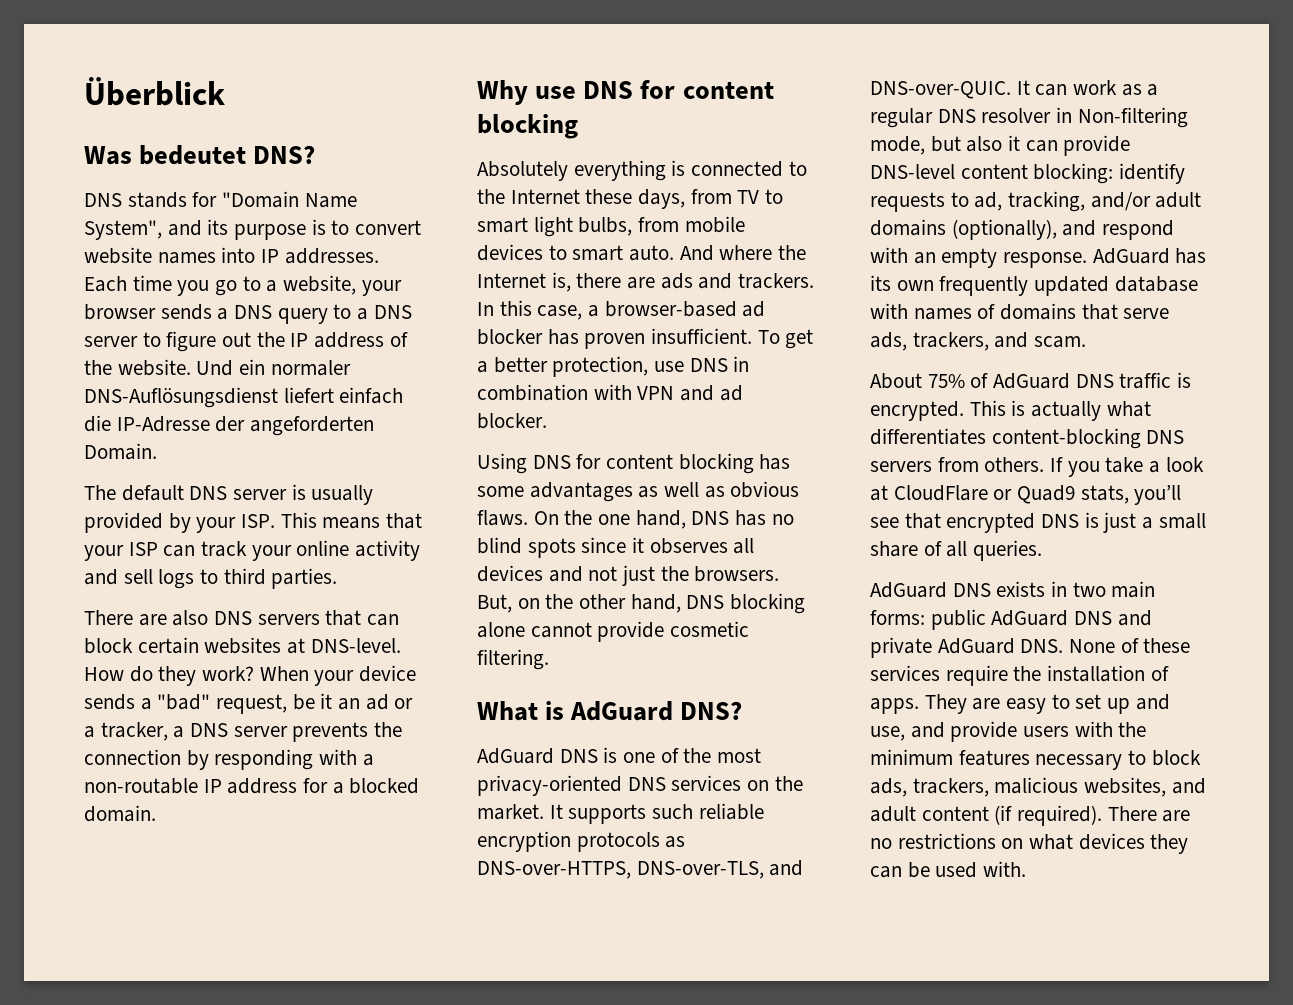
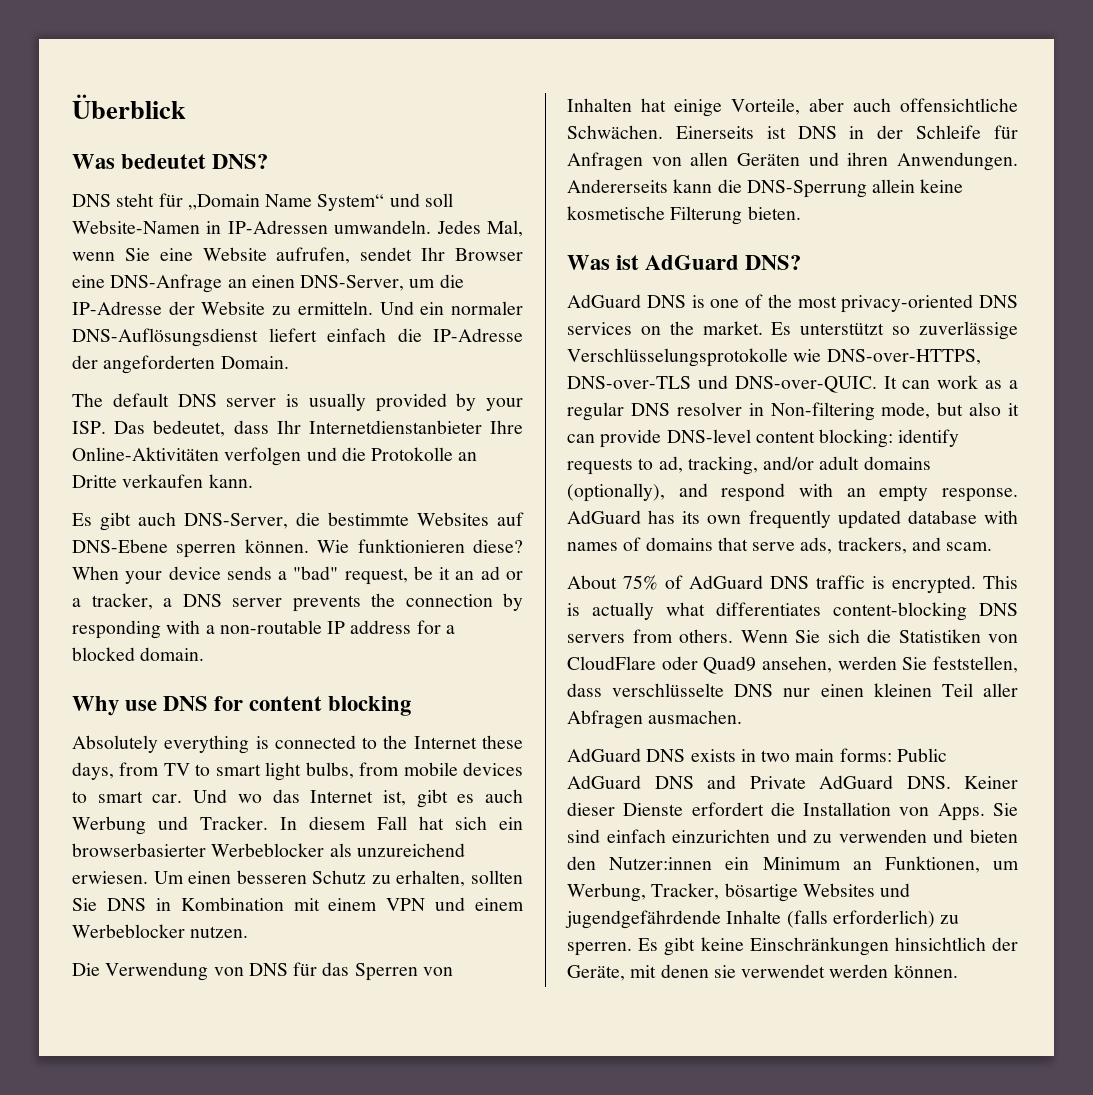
- DNS stands for "Domain Name System", and its purpose is to convert website names into IP addresses. Each time you go to a website, your browser sends a DNS query to a DNS server to figure out the IP address of the website.
+ DNS steht für „Domain Name System“ und soll Website-Namen in IP-Adressen umwandeln. Jedes Mal, wenn Sie eine Website aufrufen, sendet Ihr Browser eine DNS-Anfrage an einen DNS-Server, um die IP-Adresse der Website zu ermitteln.
- The default DNS server is usually provided by your ISP. This means that your ISP can track your online activity and sell logs to third parties.
- There are also DNS servers that can block certain websites at DNS-level. How do they work?
+ The default DNS server is usually provided by your ISP. Das bedeutet, dass Ihr Internetdienstanbieter Ihre Online-Aktivitäten verfolgen und die Protokolle an Dritte verkaufen kann.
+ Es gibt auch DNS-Server, die bestimmte Websites auf DNS-Ebene sperren können. Wie funktionieren diese?
- Absolutely everything is connected to the Internet these days, from TV to smart light bulbs, from mobile devices to smart auto. And where the Internet is, there are ads and trackers. In this case, a browser-based ad blocker has proven insufficient. To get a better protection, use DNS in combination with VPN and ad blocker.
- Using DNS for content blocking has some advantages as well as obvious flaws. On the one hand, DNS has no blind spots since it observes all devices and not just the browsers. But, on the other hand, DNS blocking alone cannot provide cosmetic filtering.
- What is AdGuard DNS?
+ Absolutely everything is connected to the Internet these days, from TV to smart light bulbs, from mobile devices to smart car. Und wo das Internet ist, gibt es auch Werbung und Tracker. In diesem Fall hat sich ein browserbasierter Werbeblocker als unzureichend erwiesen. Um einen besseren Schutz zu erhalten, sollten Sie DNS in Kombination mit einem VPN und einem Werbeblocker nutzen.
+ Die Verwendung von DNS für das Sperren von Inhalten hat einige Vorteile, aber auch offensichtliche Schwächen. Einerseits ist DNS in der Schleife für Anfragen von allen Geräten und ihren Anwendungen. Andererseits kann die DNS-Sperrung allein keine kosmetische Filterung bieten.
+ Was ist AdGuard DNS?
- It supports such reliable encryption protocols as DNS-over-HTTPS, DNS-over-TLS, and DNS-over-QUIC.
+ Es unterstützt so zuverlässige Verschlüsselungsprotokolle wie DNS-over-HTTPS, DNS-over-TLS und DNS-over-QUIC.
- If you take a look at CloudFlare or Quad9 stats, you’ll see that encrypted DNS is just a small share of all queries.
+ Wenn Sie sich die Statistiken von CloudFlare oder Quad9 ansehen, werden Sie feststellen, dass verschlüsselte DNS nur einen kleinen Teil aller Abfragen ausmachen.
- AdGuard DNS exists in two main forms: public AdGuard DNS and private AdGuard DNS. None of these services require the installation of apps. They are easy to set up and use, and provide users with the minimum features necessary to block ads, trackers, malicious websites, and adult content (if required). There are no restrictions on what devices they can be used with.
+ AdGuard DNS exists in two main forms: Public AdGuard DNS and Private AdGuard DNS. Keiner dieser Dienste erfordert die Installation von Apps. Sie sind einfach einzurichten und zu verwenden und bieten den Nutzer:innen ein Minimum an Funktionen, um Werbung, Tracker, bösartige Websites und jugendgefährdende Inhalte (falls erforderlich) zu sperren. Es gibt keine Einschränkungen hinsichtlich der Geräte, mit denen sie verwendet werden können.

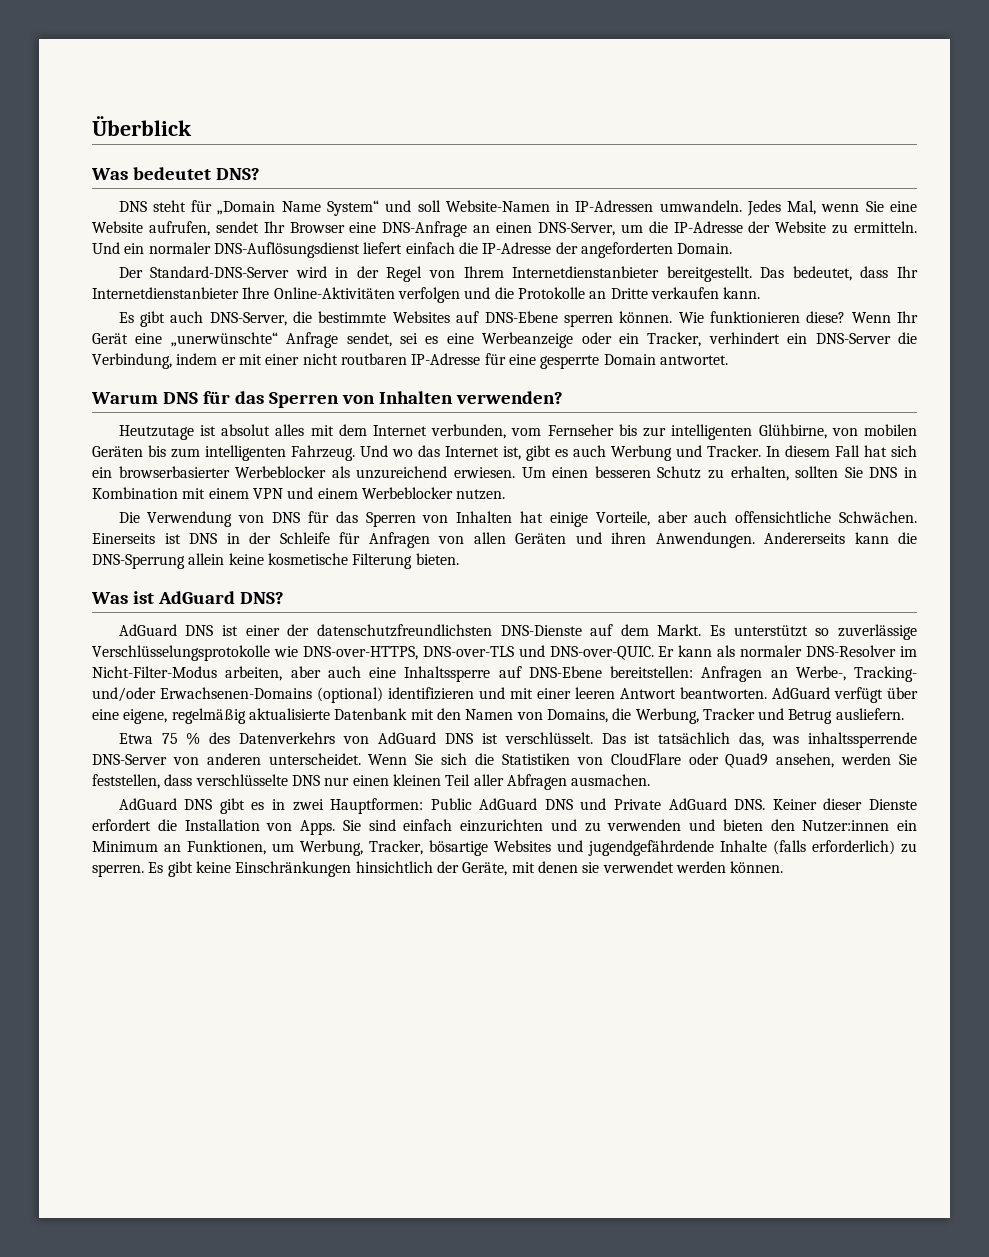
- The default DNS server is usually provided by your ISP. Das bedeutet, dass Ihr Internetdienstanbieter Ihre Online-Aktivitäten verfolgen und die Protokolle an Dritte verkaufen kann.
+ Der Standard-DNS-Server wird in der Regel von Ihrem Internetdienstanbieter bereitgestellt. Das bedeutet, dass Ihr Internetdienstanbieter Ihre Online-Aktivitäten verfolgen und die Protokolle an Dritte verkaufen kann.
- When your device sends a "bad" request, be it an ad or a tracker, a DNS server prevents the connection by responding with a non-routable IP address for a blocked domain.
- Why use DNS for content blocking
- Absolutely everything is connected to the Internet these days, from TV to smart light bulbs, from mobile devices to smart car.
+ Wenn Ihr Gerät eine „unerwünschte“ Anfrage sendet, sei es eine Werbeanzeige oder ein Tracker, verhindert ein DNS-Server die Verbindung, indem er mit einer nicht routbaren IP-Adresse für eine gesperrte Domain antwortet.
+ Warum DNS für das Sperren von Inhalten verwenden?
+ Heutzutage ist absolut alles mit dem Internet verbunden, vom Fernseher bis zur intelligenten Glühbirne, von mobilen Geräten bis zum intelligenten Fahrzeug.
- AdGuard DNS is one of the most privacy-oriented DNS services on the market.
+ AdGuard DNS ist einer der datenschutzfreundlichsten DNS-Dienste auf dem Markt.
- It can work as a regular DNS resolver in Non-filtering mode, but also it can provide DNS-level content blocking: identify requests to ad, tracking, and/or adult domains (optionally), and respond with an empty response. AdGuard has its own frequently updated database with names of domains that serve ads, trackers, and scam.
- About 75% of AdGuard DNS traffic is encrypted. This is actually what differentiates content-blocking DNS servers from others.
+ Er kann als normaler DNS-Resolver im Nicht-Filter-Modus arbeiten, aber auch eine Inhaltssperre auf DNS-Ebene bereitstellen: Anfragen an Werbe-, Tracking- und/oder Erwachsenen-Domains (optional) identifizieren und mit einer leeren Antwort beantworten. AdGuard verfügt über eine eigene, regelmäßig aktualisierte Datenbank mit den Namen von Domains, die Werbung, Tracker und Betrug ausliefern.
+ Etwa 75 % des Datenverkehrs von AdGuard DNS ist verschlüsselt. Das ist tatsächlich das, was inhaltssperrende DNS-Server von anderen unterscheidet.
- AdGuard DNS exists in two main forms: Public AdGuard DNS and Private AdGuard DNS. Keiner dieser Dienste erfordert die Installation von Apps.
+ AdGuard DNS gibt es in zwei Hauptformen: Public AdGuard DNS und Private AdGuard DNS. Keiner dieser Dienste erfordert die Installation von Apps.

